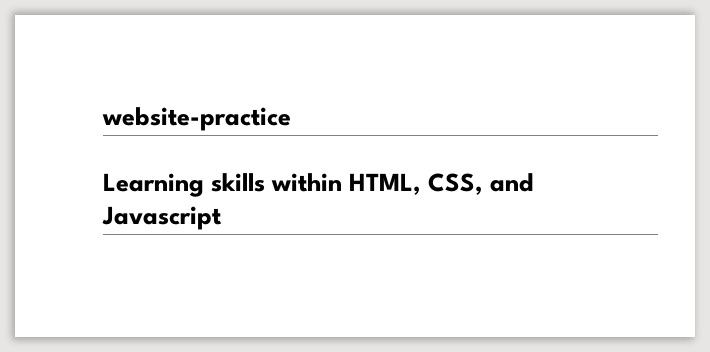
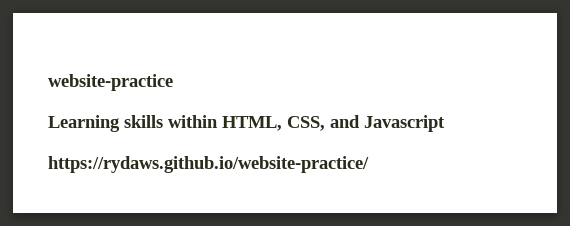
+ https://rydaws.github.io/website-practice/

